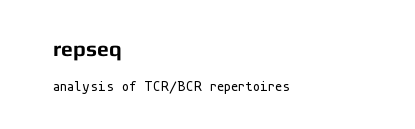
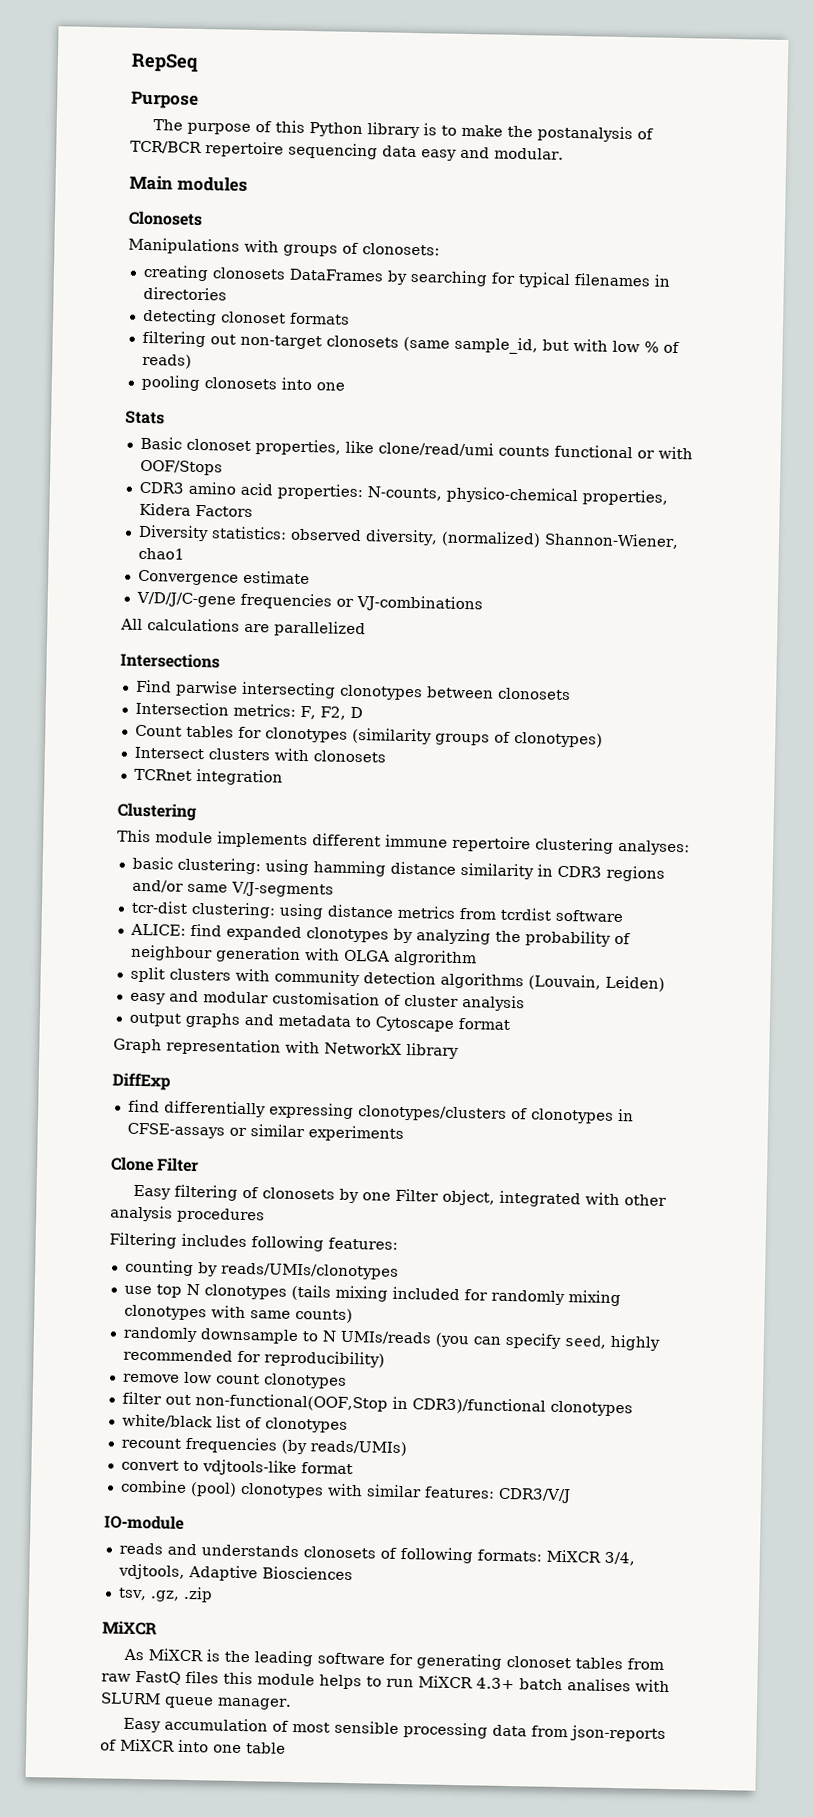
- repseq
- analysis of TCR/BCR repertoires
+ RepSeq
+ Purpose
+ The purpose of this Python library is to make the postanalysis of TCR/BCR repertoire sequencing data easy and modular.
+ Main modules
+ Clonosets
+ Manipulations with groups of clonosets:
+ creating clonosets DataFrames by searching for typical filenames in directories
+ detecting clonoset formats
+ filtering out non-target clonosets (same sample_id, but with low % of reads)
+ pooling clonosets into one
+ Stats
+ Basic clonoset properties, like clone/read/umi counts functional or with OOF/Stops
+ CDR3 amino acid properties: N-counts, physico-chemical properties, Kidera Factors
+ Diversity statistics: observed diversity, (normalized) Shannon-Wiener, chao1
+ Convergence estimate
+ V/D/J/C-gene frequencies or VJ-combinations
+ All calculations are parallelized
+ Intersections
+ Find parwise intersecting clonotypes between clonosets
+ Intersection metrics: F, F2, D
+ Count tables for clonotypes (similarity groups of clonotypes)
+ Intersect clusters with clonosets
+ TCRnet integration
+ Clustering
+ This module implements different immune repertoire clustering analyses:
+ basic clustering: using hamming distance similarity in CDR3 regions and/or same V/J-segments
+ tcr-dist clustering: using distance metrics from tcrdist software
+ ALICE: find expanded clonotypes by analyzing the probability of neighbour generation with OLGA algrorithm
+ split clusters with community detection algorithms (Louvain, Leiden)
+ easy and modular customisation of cluster analysis
+ output graphs and metadata to Cytoscape format
+ Graph representation with NetworkX library
+ DiffExp
+ find differentially expressing clonotypes/clusters of clonotypes in CFSE-assays or similar experiments
+ Clone Filter
+ Easy filtering of clonosets by one Filter object, integrated with other analysis procedures
+ Filtering includes following features:
+ counting by reads/UMIs/clonotypes
+ use top N clonotypes (tails mixing included for randomly mixing clonotypes with same counts)
+ randomly downsample to N UMIs/reads (you can specify seed, highly recommended for reproducibility)
+ remove low count clonotypes
+ filter out non-functional(OOF,Stop in CDR3)/functional clonotypes
+ white/black list of clonotypes
+ recount frequencies (by reads/UMIs)
+ convert to vdjtools-like format
+ combine (pool) clonotypes with similar features: CDR3/V/J
+ IO-module
+ reads and understands clonosets of following formats: MiXCR 3/4, vdjtools, Adaptive Biosciences
+ tsv, .gz, .zip
+ MiXCR
+ As MiXCR is the leading software for generating clonoset tables from raw FastQ files this module helps to run MiXCR 4.3+ batch analises with SLURM queue manager.
+ Easy accumulation of most sensible processing data from json-reports of MiXCR into one table

